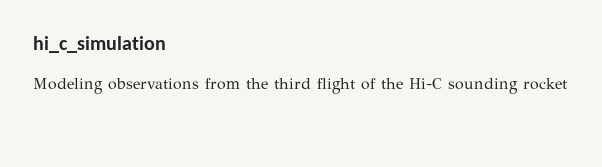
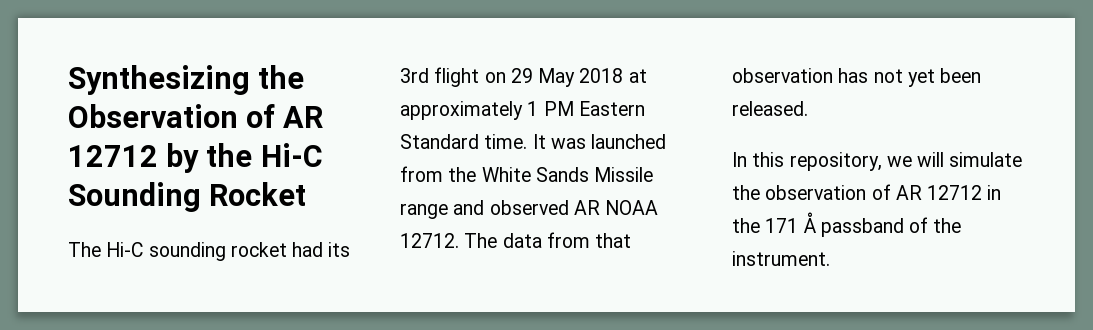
- hi_c_simulation
- Modeling observations from the third flight of the Hi-C sounding rocket
+ Synthesizing the Observation of AR 12712 by the Hi-C Sounding Rocket
+ The Hi-C sounding rocket had its 3rd flight on 29 May 2018 at approximately 1 PM Eastern Standard time. It was launched from the White Sands Missile range and observed AR NOAA 12712. The data from that observation has not yet been released.
+ In this repository, we will simulate the observation of AR 12712 in the 171 Å passband of the instrument.

